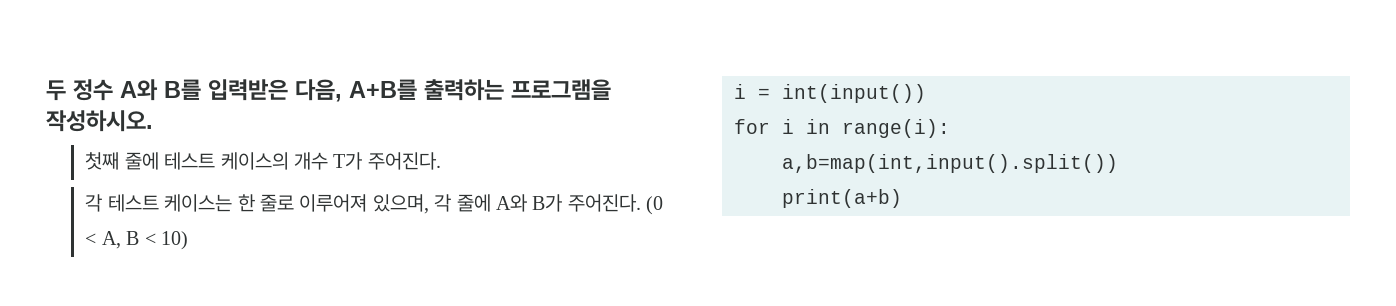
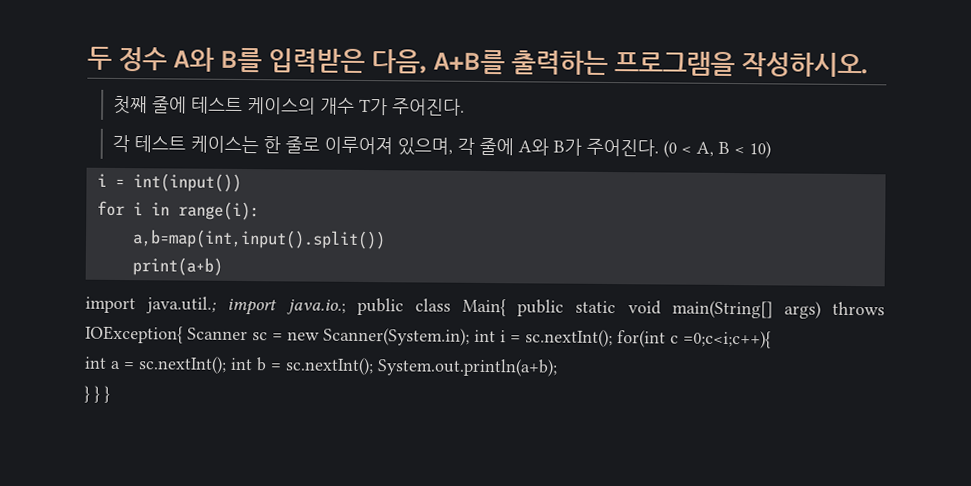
+ import java.util.; import java.io.; public class Main{ public static void main(String[] args) throws IOException{ Scanner sc = new Scanner(System.in); int i = sc.nextInt(); for(int c =0;c<i;c++){
+ int a = sc.nextInt(); int b = sc.nextInt(); System.out.println(a+b);
+ } } }

